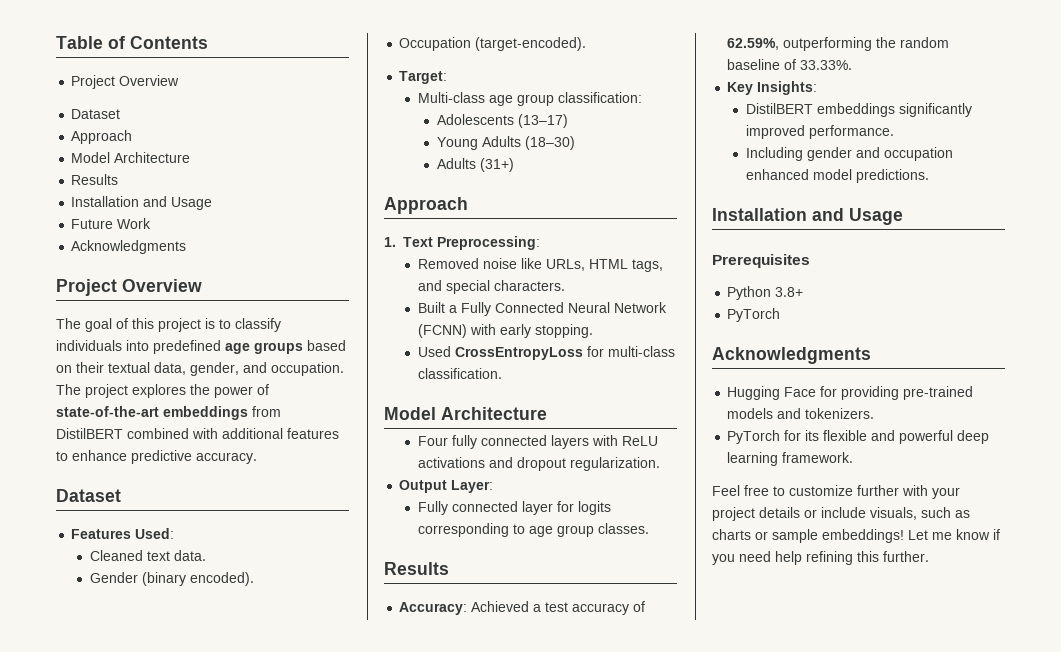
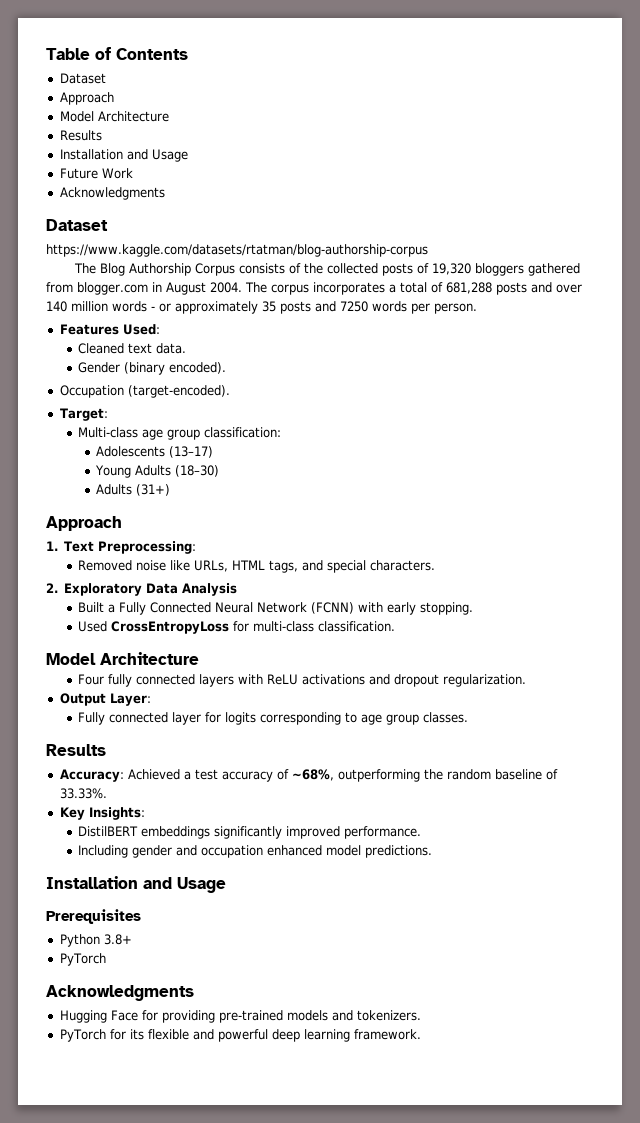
  Table of Contents
- Project Overview
  Future Work
  Acknowledgments
- Project Overview
- The goal of this project is to classify individuals into predefined age groups based on their textual data, gender, and occupation. The project explores the power of state-of-the-art embeddings from DistilBERT combined with additional features to enhance predictive accuracy.
  Dataset
+ https://www.kaggle.com/datasets/rtatman/blog-authorship-corpus
+ The Blog Authorship Corpus consists of the collected posts of 19,320 bloggers gathered from blogger.com in August 2004. The corpus incorporates a total of 681,288 posts and over 140 million words - or approximately 35 posts and 7250 words per person.
+ 2. Exploratory Data Analysis
- Accuracy: Achieved a test accuracy of 62.59%, outperforming the random baseline of 33.33%.
+ Accuracy: Achieved a test accuracy of ~68%, outperforming the random baseline of 33.33%.
- Feel free to customize further with your project details or include visuals, such as charts or sample embeddings! Let me know if you need help refining this further.

